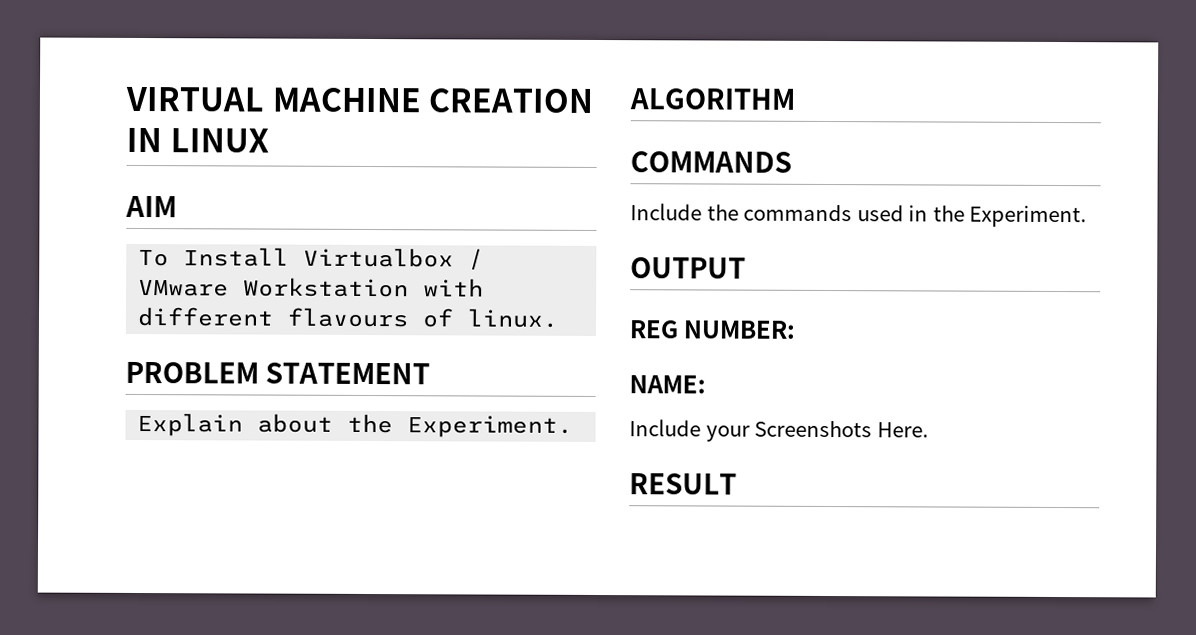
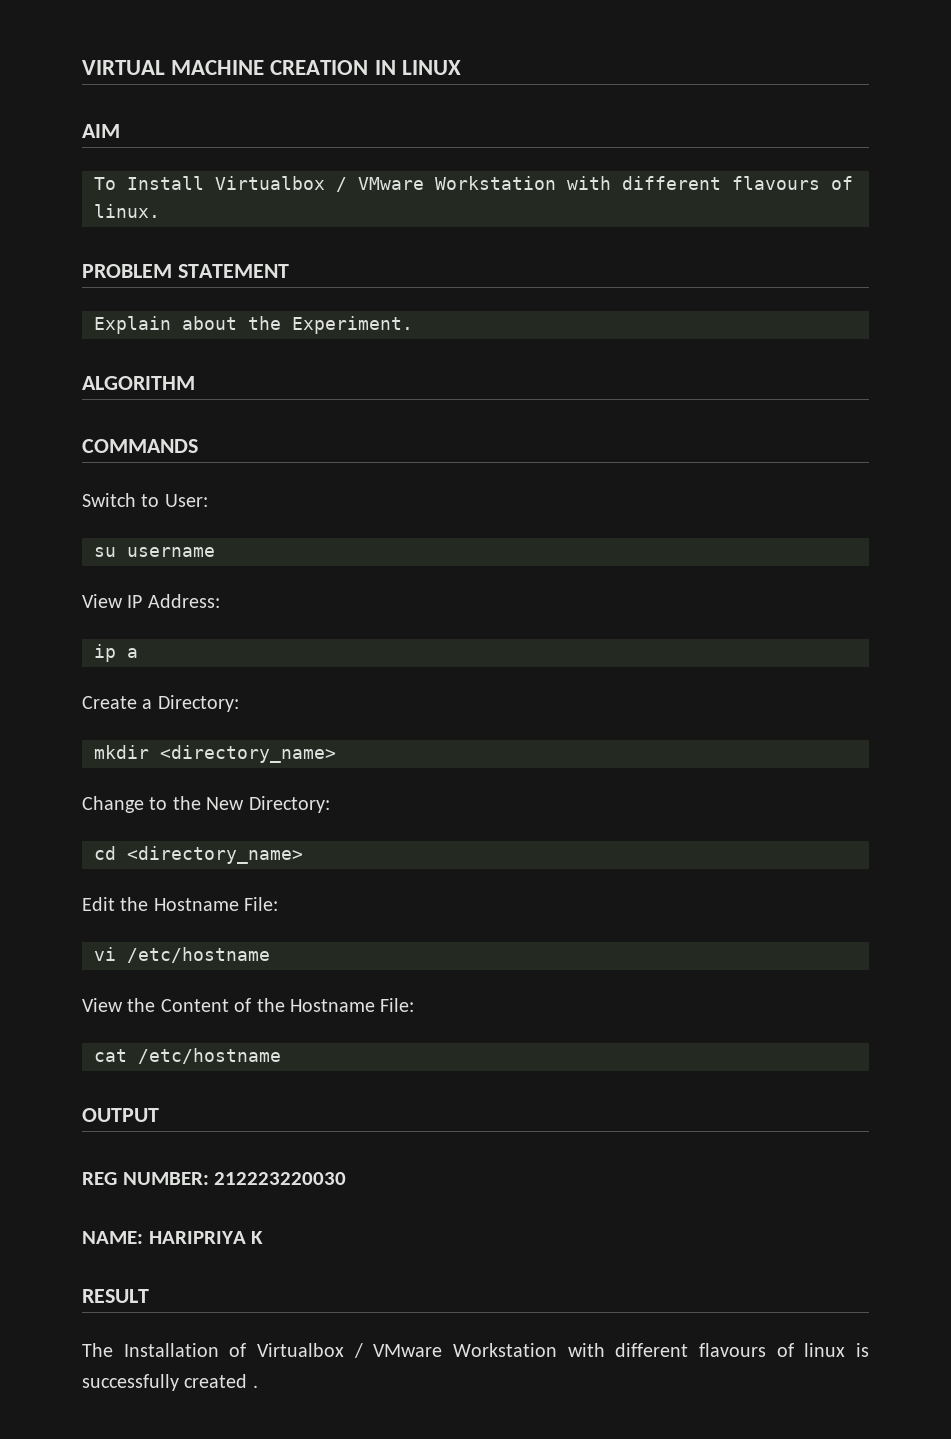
- Include the commands used in the Experiment.
+ Switch to User:
+ su username
+ View IP Address:
+ ip a
+ Create a Directory:
+ mkdir <directory_name>
+ Change to the New Directory:
+ cd <directory_name>
+ Edit the Hostname File:
+ vi /etc/hostname
+ View the Content of the Hostname File:
+ cat /etc/hostname
- REG NUMBER:
+ REG NUMBER: 212223220030
- NAME:
- Include your Screenshots Here.
+ NAME: HARIPRIYA K
  RESULT
+ The Installation of Virtualbox / VMware Workstation with different flavours of linux is successfully created .

